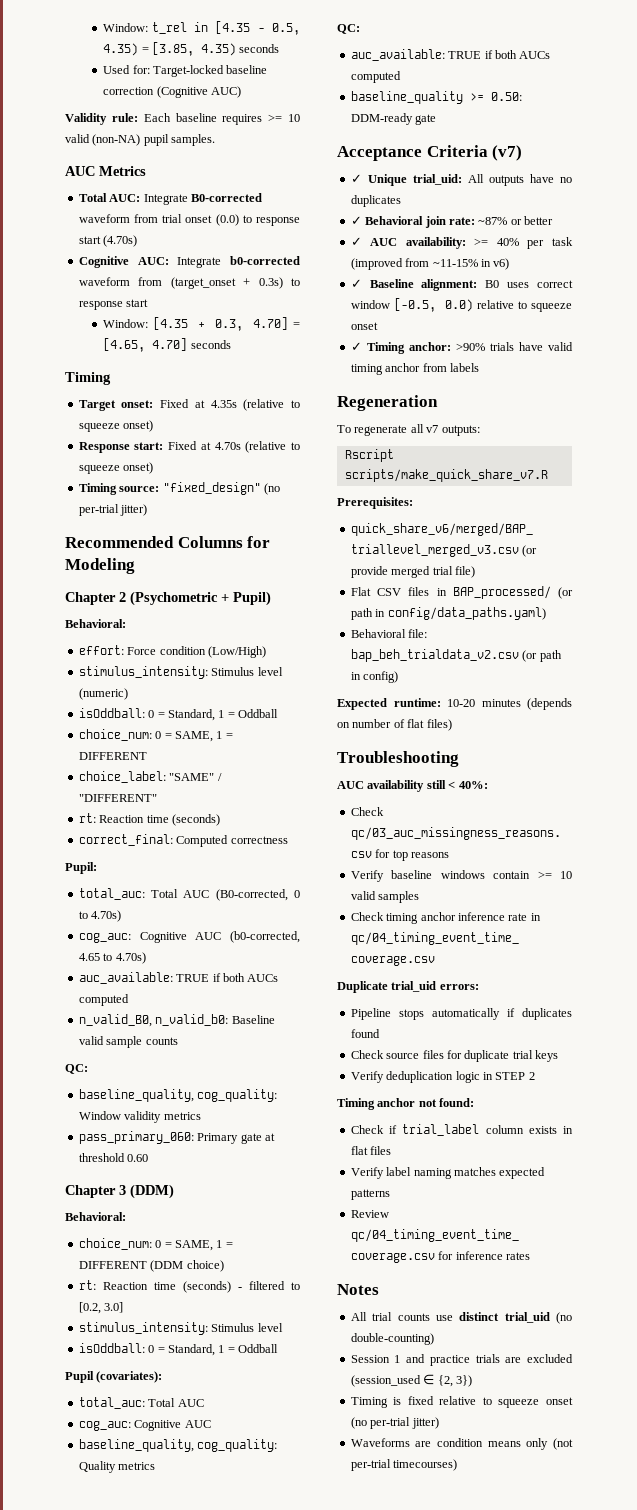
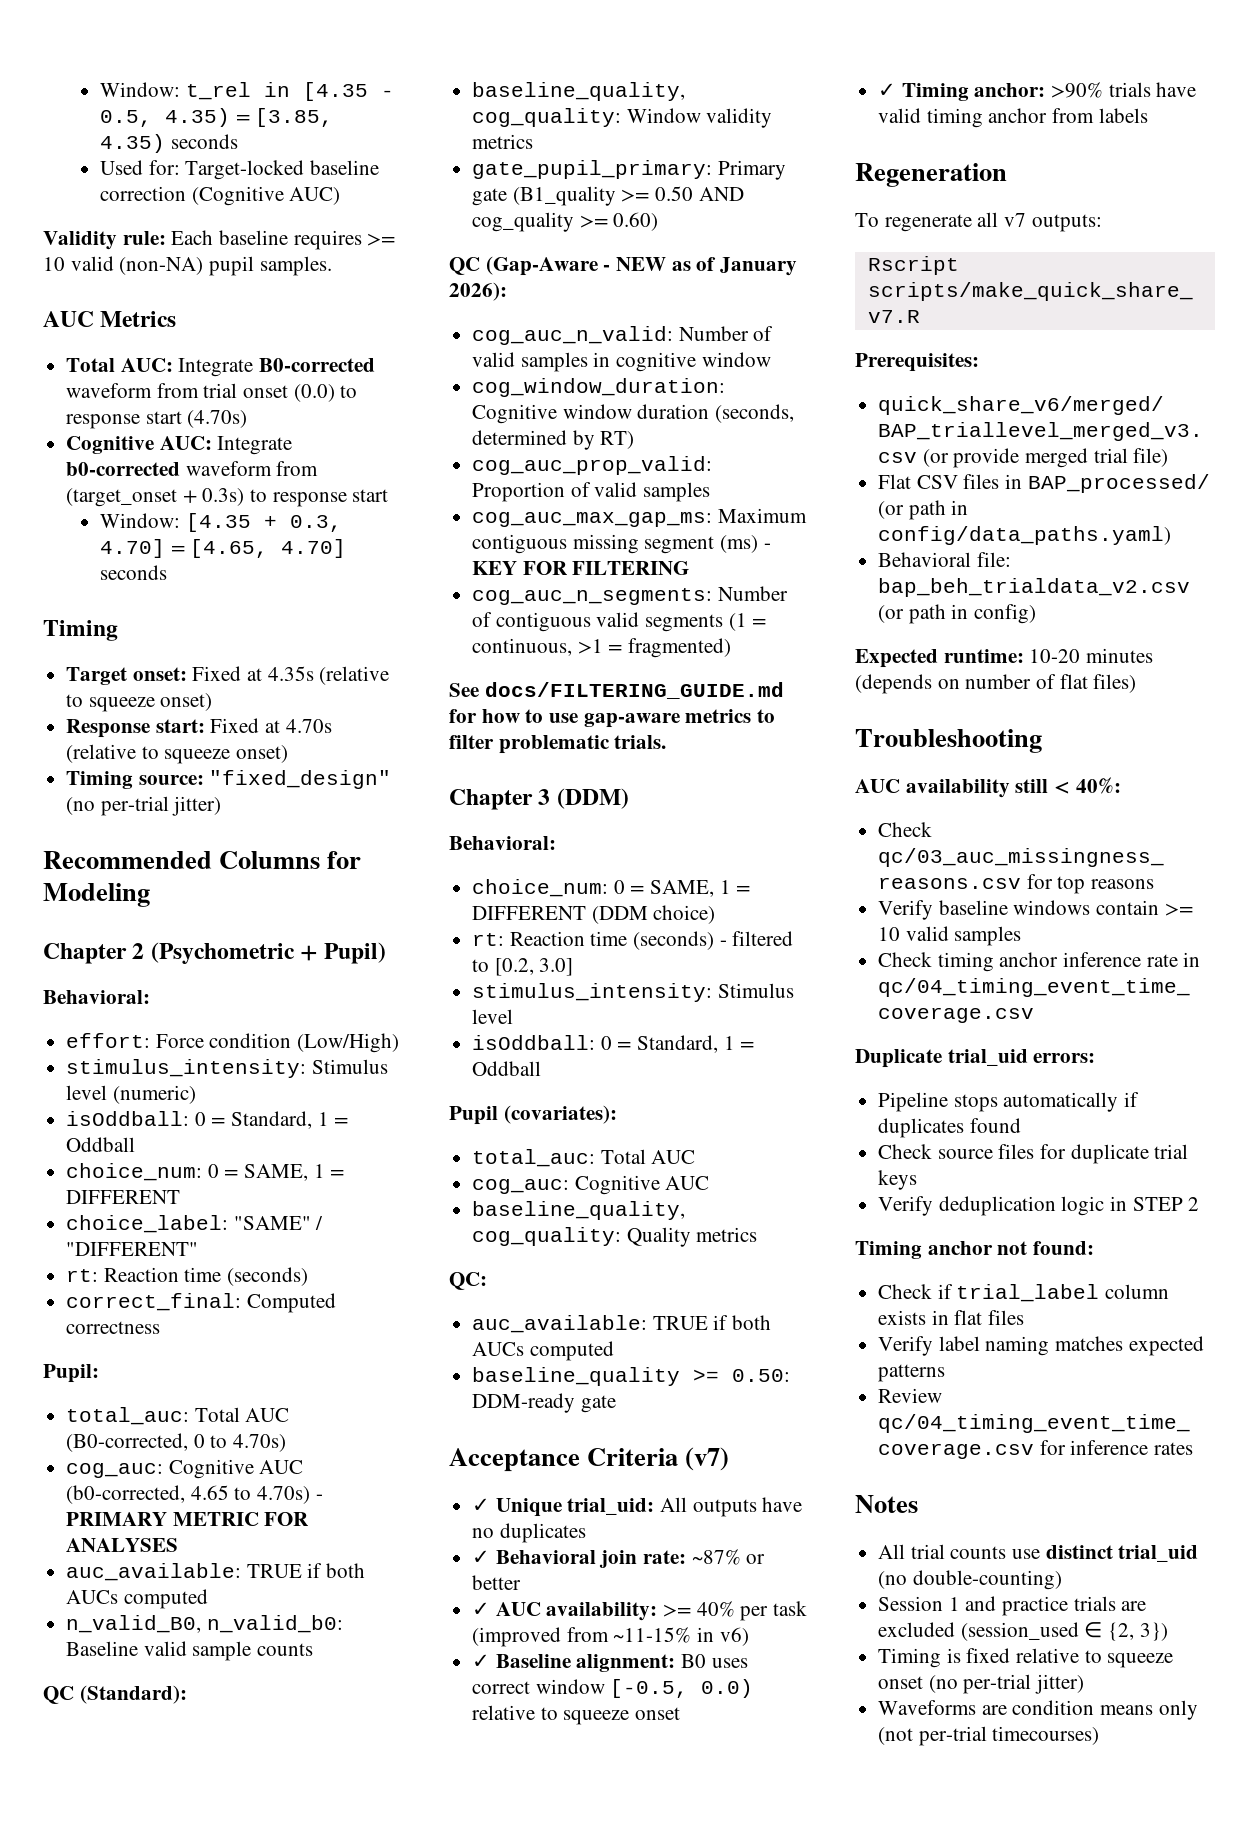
- cog_auc: Cognitive AUC (b0-corrected, 4.65 to 4.70s)
+ cog_auc: Cognitive AUC (b0-corrected, 4.65 to 4.70s) - PRIMARY METRIC FOR ANALYSES
  n_valid_B0, n_valid_b0: Baseline valid sample counts
- QC:
+ QC (Standard):
- pass_primary_060: Primary gate at threshold 0.60
+ gate_pupil_primary: Primary gate (B1_quality >= 0.50 AND cog_quality >= 0.60)
+ QC (Gap-Aware - NEW as of January 2026):
+ cog_auc_n_valid: Number of valid samples in cognitive window
+ cog_window_duration: Cognitive window duration (seconds, determined by RT)
+ cog_auc_prop_valid: Proportion of valid samples
+ cog_auc_max_gap_ms: Maximum contiguous missing segment (ms) - KEY FOR FILTERING
+ cog_auc_n_segments: Number of contiguous valid segments (1 = continuous, >1 = fragmented)
+ See docs/FILTERING_GUIDE.md for how to use gap-aware metrics to filter problematic trials.

